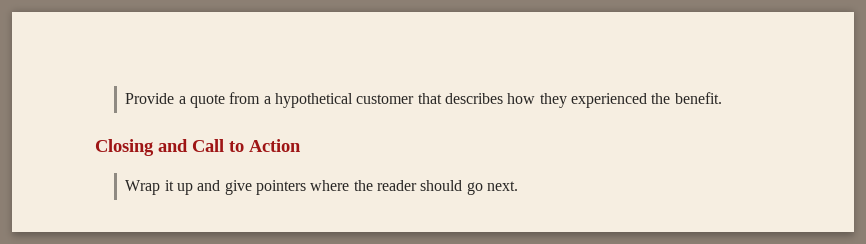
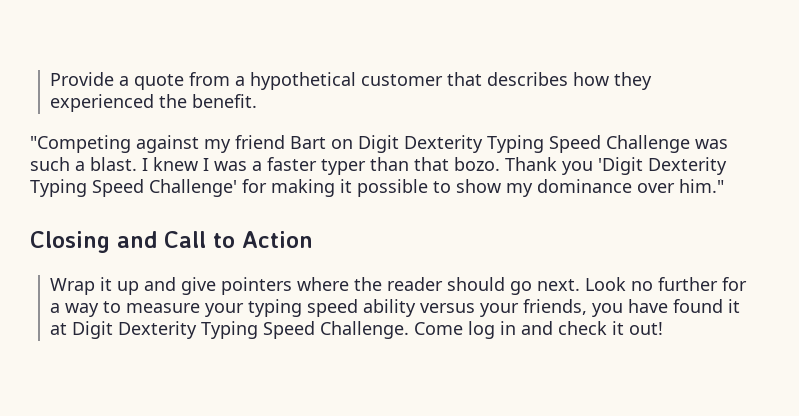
+ "Competing against my friend Bart on Digit Dexterity Typing Speed Challenge was such a blast. I knew I was a faster typer than that bozo. Thank you 'Digit Dexterity Typing Speed Challenge' for making it possible to show my dominance over him."
+ Look no further for a way to measure your typing speed ability versus your friends, you have found it at Digit Dexterity Typing Speed Challenge. Come log in and check it out!

